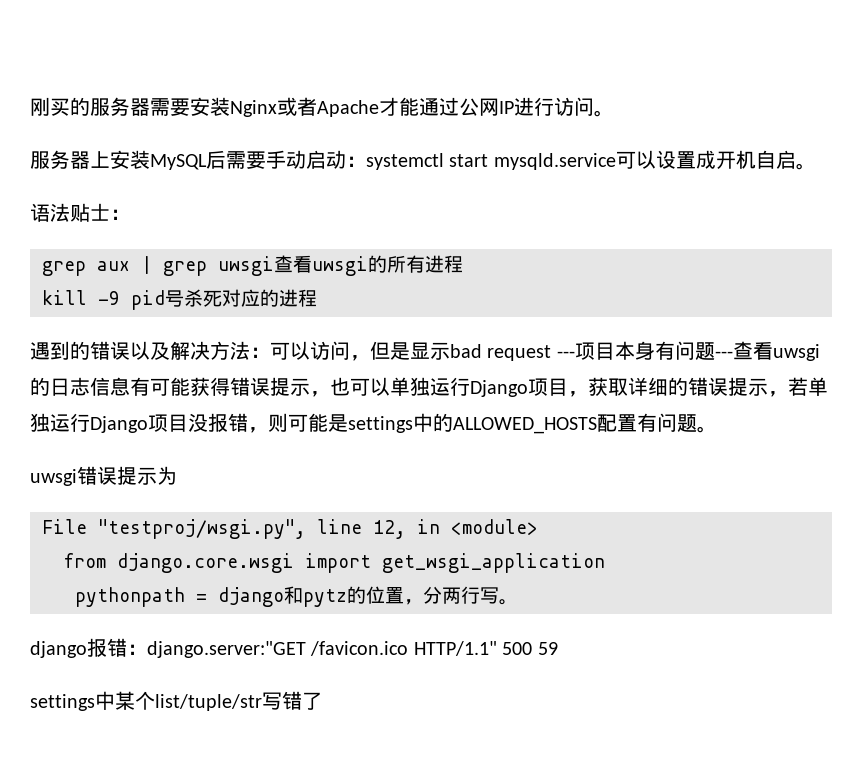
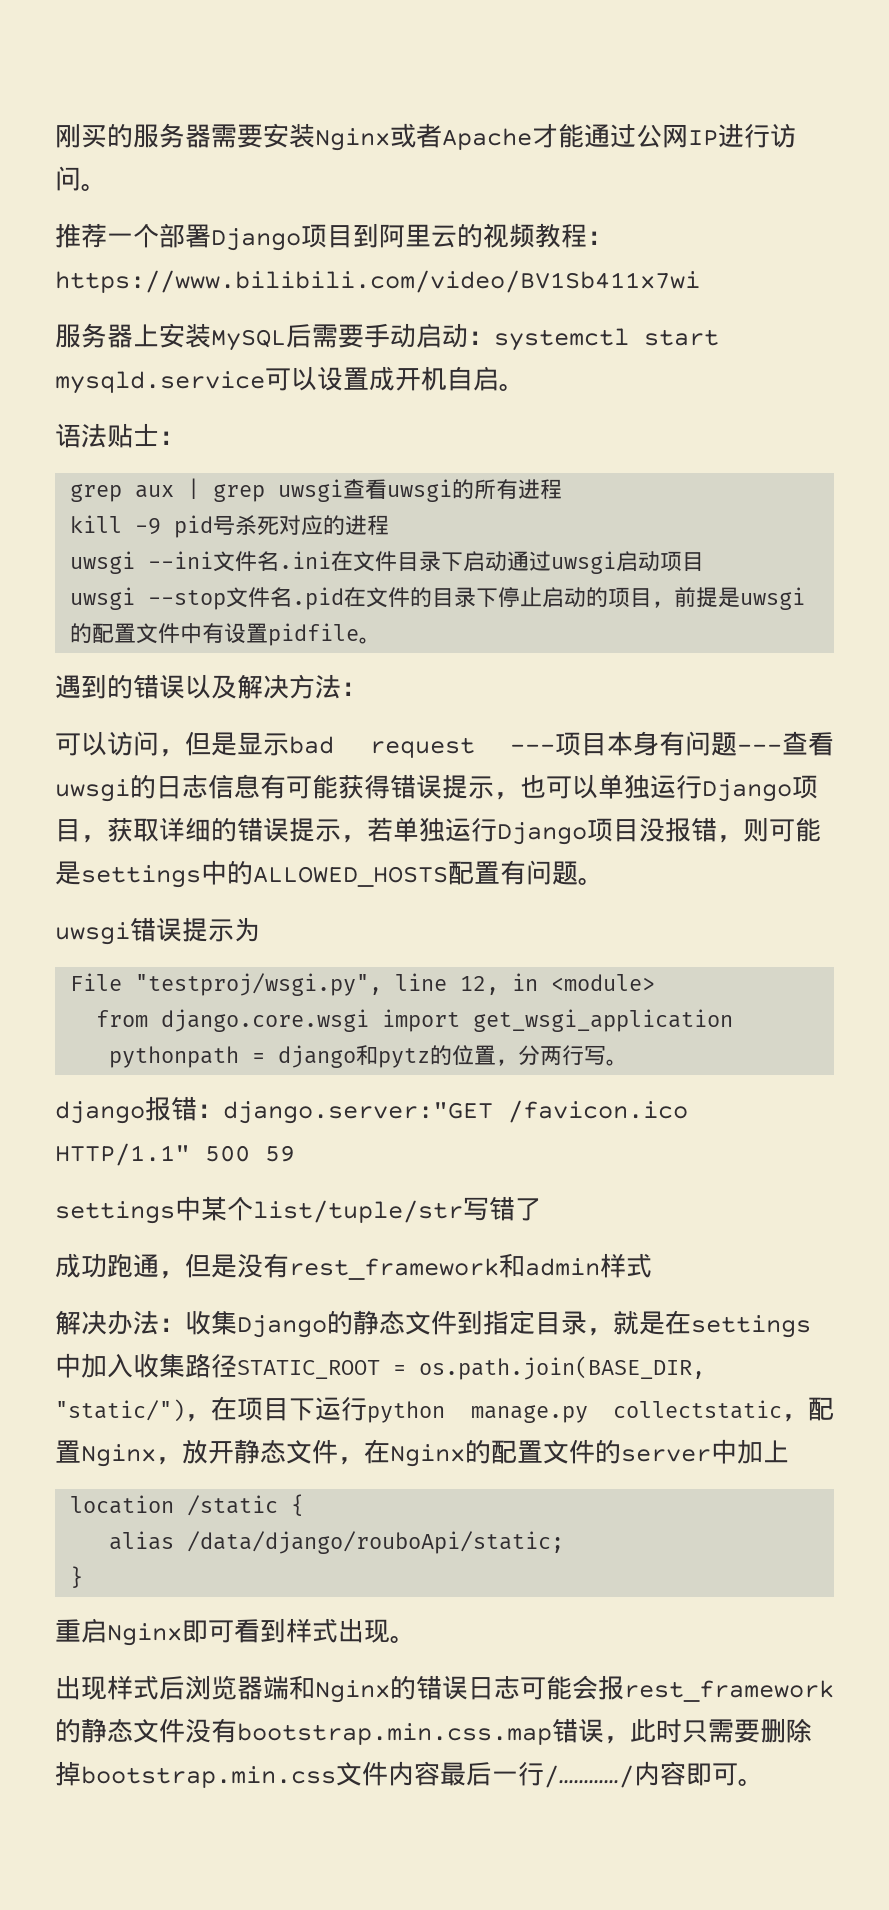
+ 推荐一个部署Django项目到阿里云的视频教程：https://www.bilibili.com/video/BV1Sb411x7wi
+ uwsgi --ini文件名.ini在文件目录下启动通过uwsgi启动项目
+ uwsgi --stop文件名.pid在文件的目录下停止启动的项目，前提是uwsgi的配置文件中有设置pidfile。
- 遇到的错误以及解决方法：可以访问，但是显示bad request ---项目本身有问题---查看uwsgi的日志信息有可能获得错误提示，也可以单独运行Django项目，获取详细的错误提示，若单独运行Django项目没报错，则可能是settings中的ALLOWED_HOSTS配置有问题。
+ 遇到的错误以及解决方法：
+ 可以访问，但是显示bad request ---项目本身有问题---查看uwsgi的日志信息有可能获得错误提示，也可以单独运行Django项目，获取详细的错误提示，若单独运行Django项目没报错，则可能是settings中的ALLOWED_HOSTS配置有问题。
+ 成功跑通，但是没有rest_framework和admin样式
+ 解决办法：收集Django的静态文件到指定目录，就是在settings中加入收集路径STATIC_ROOT = os.path.join(BASE_DIR, "static/")，在项目下运行python manage.py collectstatic，配置Nginx，放开静态文件，在Nginx的配置文件的server中加上
+ location /static {
+ alias /data/django/rouboApi/static;
+ }
+ 重启Nginx即可看到样式出现。
+ 出现样式后浏览器端和Nginx的错误日志可能会报rest_framework的静态文件没有bootstrap.min.css.map错误，此时只需要删除掉bootstrap.min.css文件内容最后一行/…………/内容即可。

